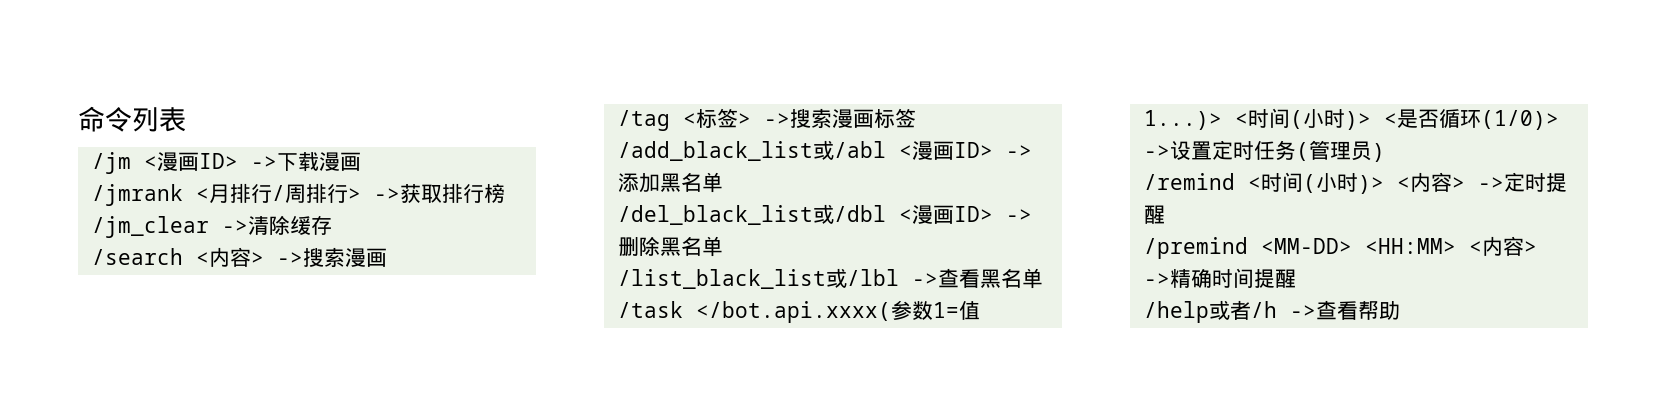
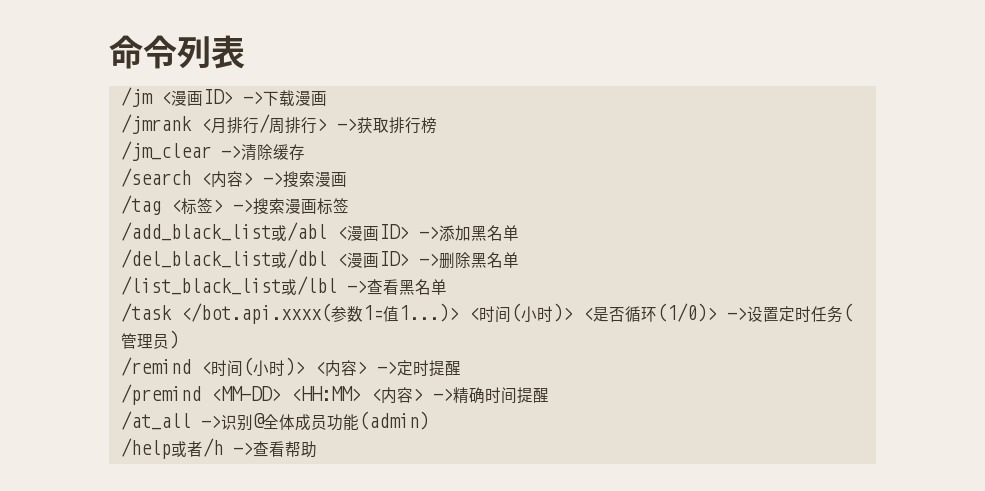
+ /at_all ->识别@全体成员功能(admin)

